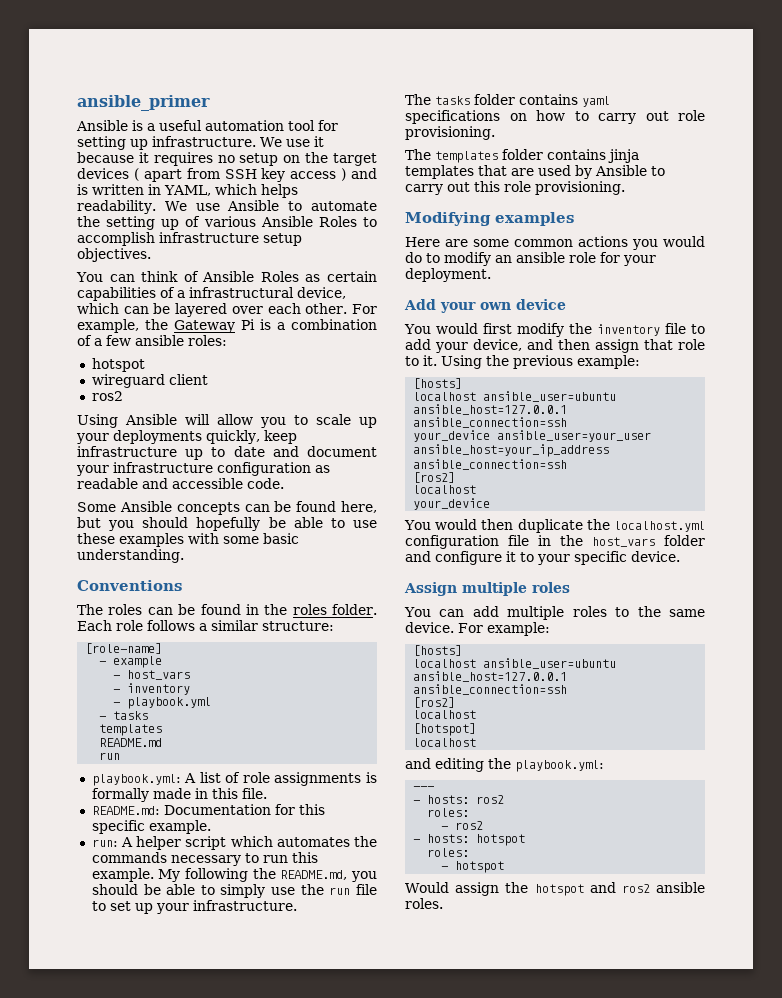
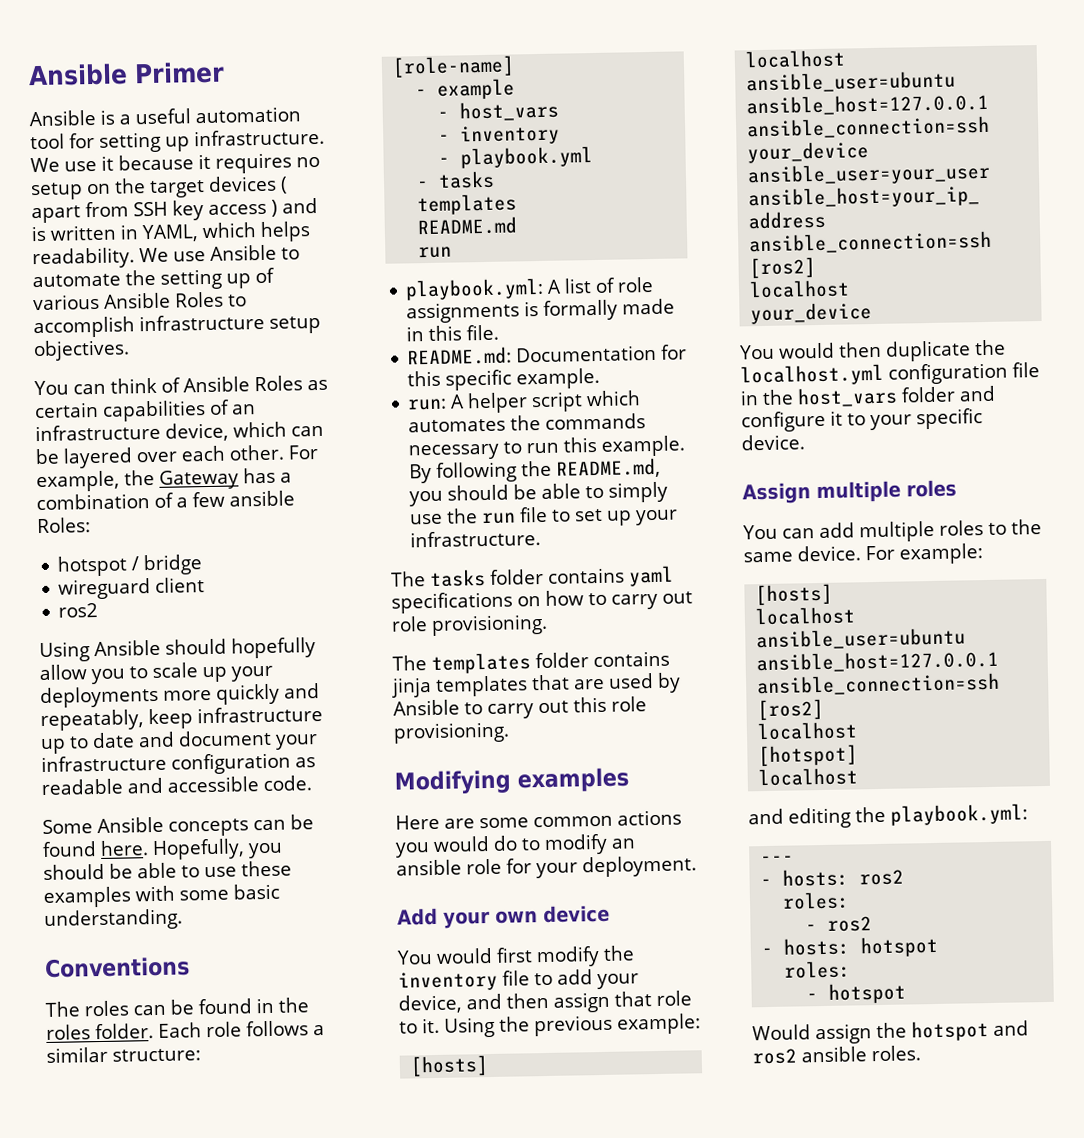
- ansible_primer
+ Ansible Primer
- You can think of Ansible Roles as certain capabilities of a infrastructural device, which can be layered over each other.
+ You can think of Ansible Roles as certain capabilities of an infrastructure device, which can be layered over each other.
- For example, the Gateway Pi is a combination of a few ansible roles:
- hotspot
+ For example, the Gateway has a combination of a few ansible Roles:
+ hotspot / bridge
- Using Ansible will allow you to scale up your deployments quickly, keep infrastructure up to date and document your infrastructure configuration as readable and accessible code.
+ Using Ansible should hopefully allow you to scale up your deployments more quickly and repeatably, keep infrastructure up to date and document your infrastructure configuration as readable and accessible code.
- Some Ansible concepts can be found here, but you should hopefully be able to use these examples with some basic understanding.
+ Some Ansible concepts can be found here. Hopefully, you should be able to use these examples with some basic understanding.
- My following the README.md, you should be able to simply use the run file to set up your infrastructure.
+ By following the README.md, you should be able to simply use the run file to set up your infrastructure.

